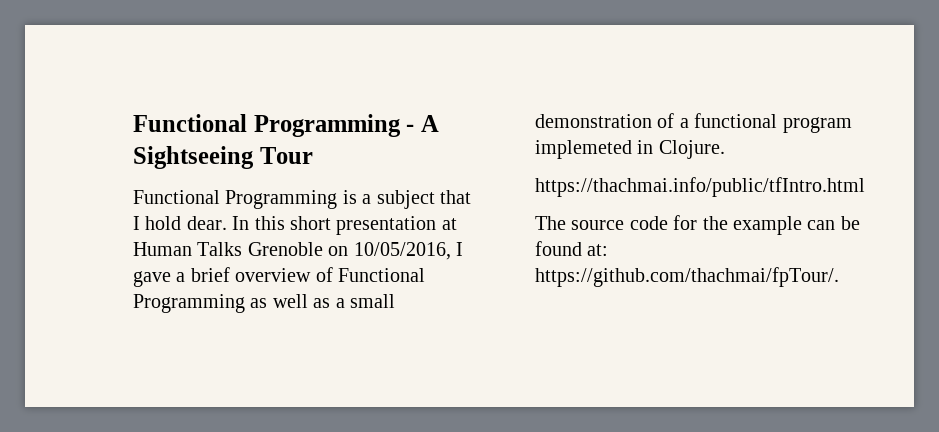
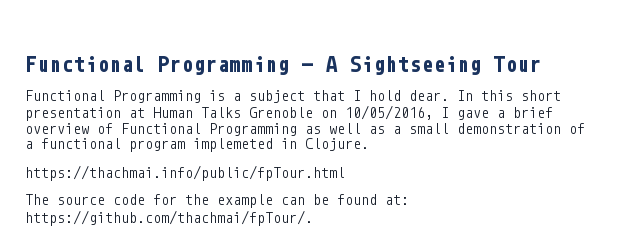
- https://thachmai.info/public/tfIntro.html
+ https://thachmai.info/public/fpTour.html

